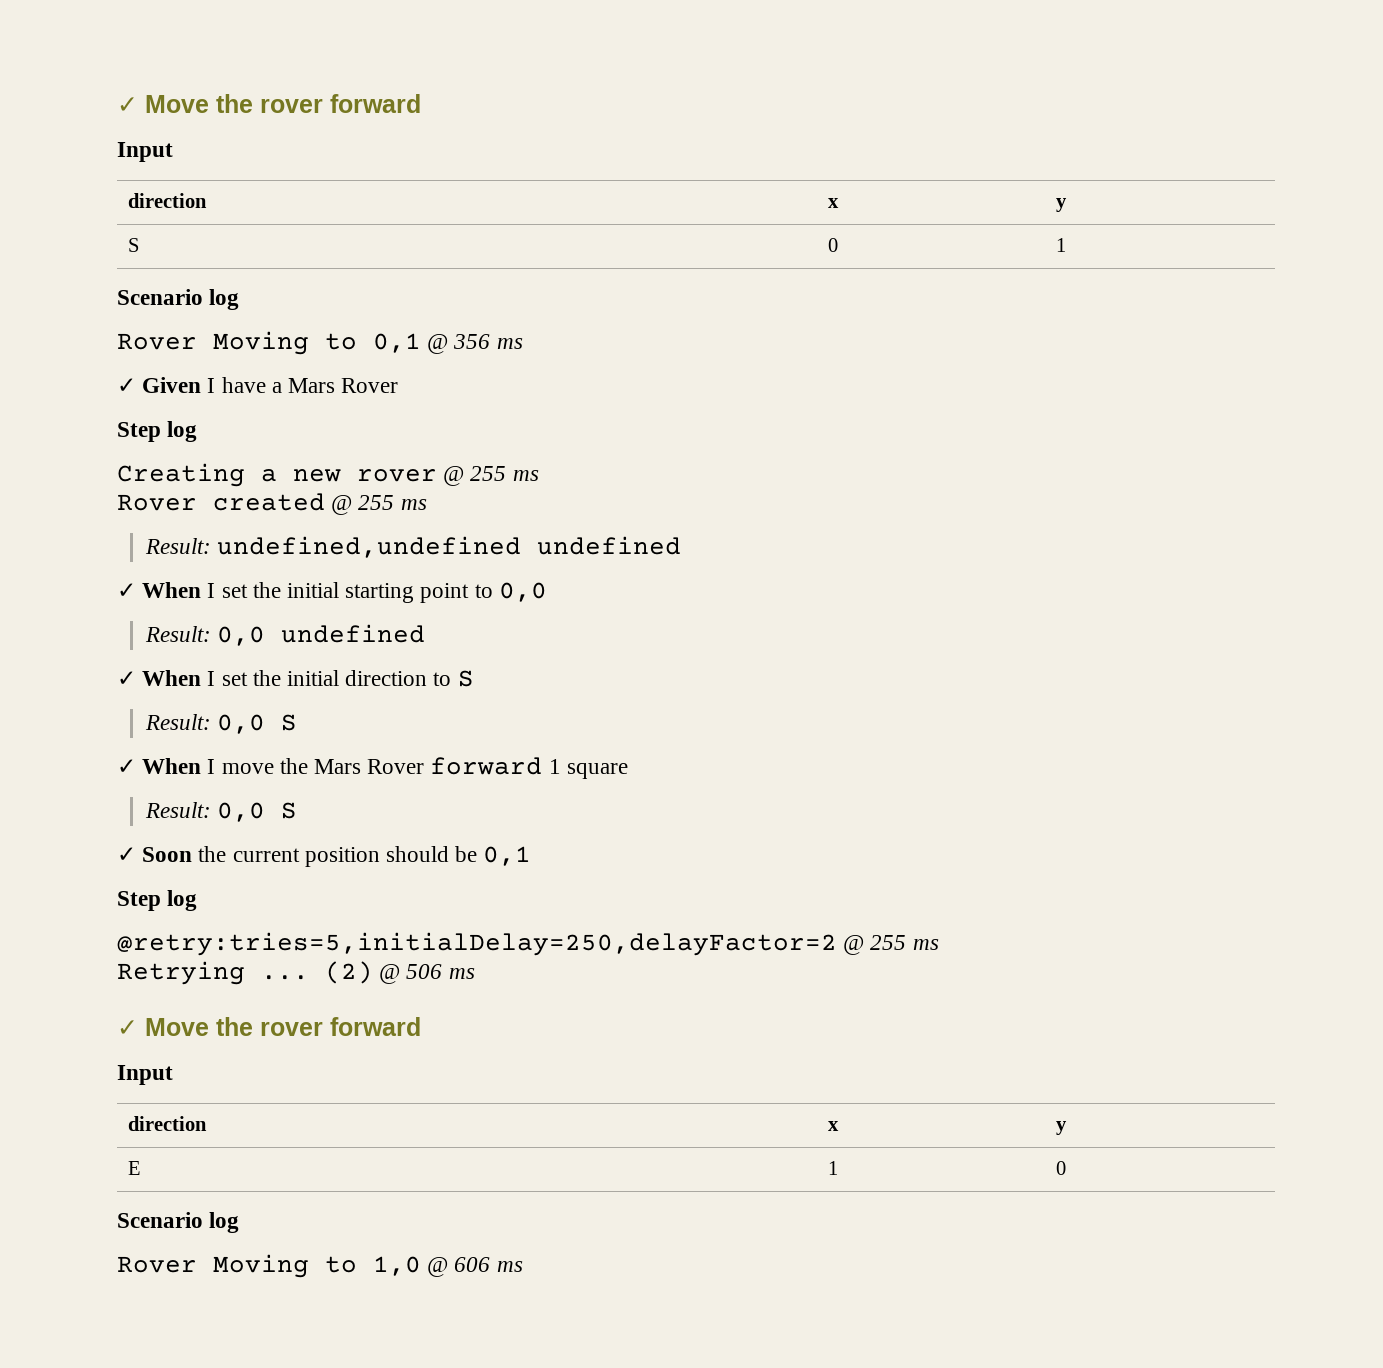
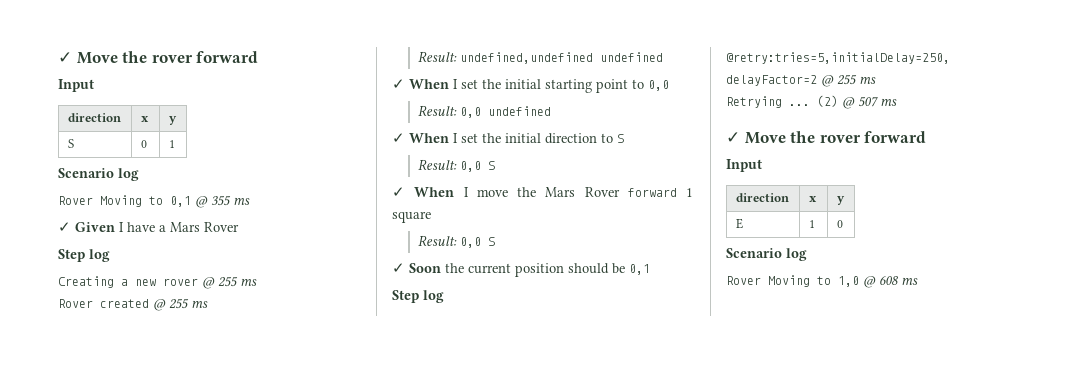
- Rover Moving to 0,1 @ 356 ms
+ Rover Moving to 0,1 @ 355 ms
- (2) @ 506 ms
+ (2) @ 507 ms
- Rover Moving to 1,0 @ 606 ms
+ Rover Moving to 1,0 @ 608 ms

